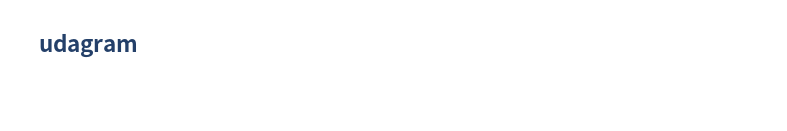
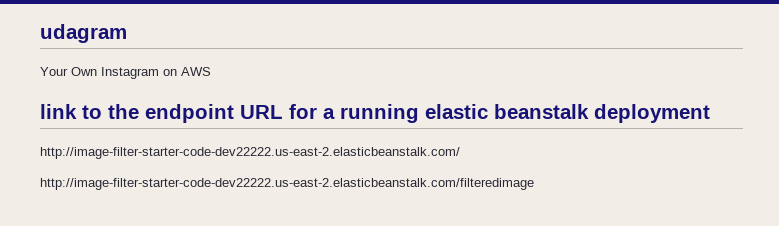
+ Your Own Instagram on AWS
+ link to the endpoint URL for a running elastic beanstalk deployment
+ http://image-filter-starter-code-dev22222.us-east-2.elasticbeanstalk.com/
+ http://image-filter-starter-code-dev22222.us-east-2.elasticbeanstalk.com/filteredimage

